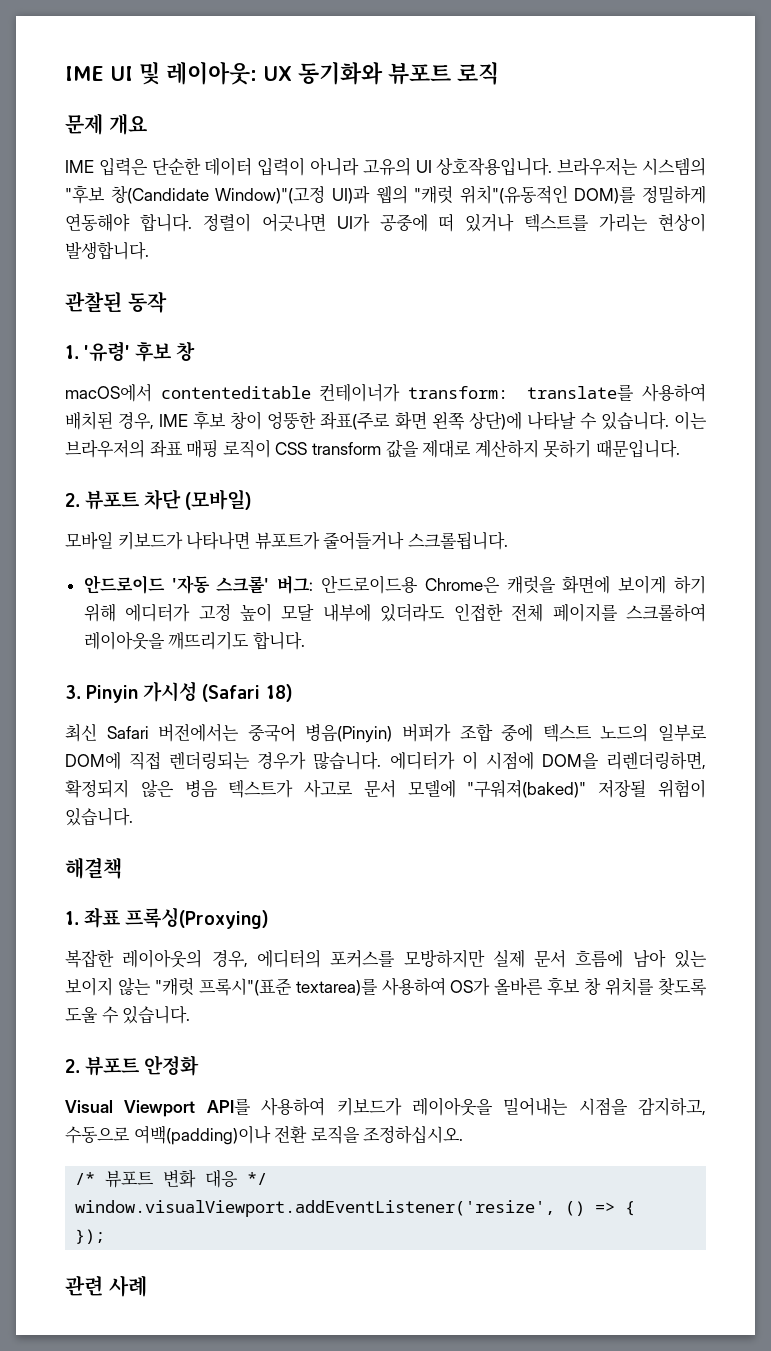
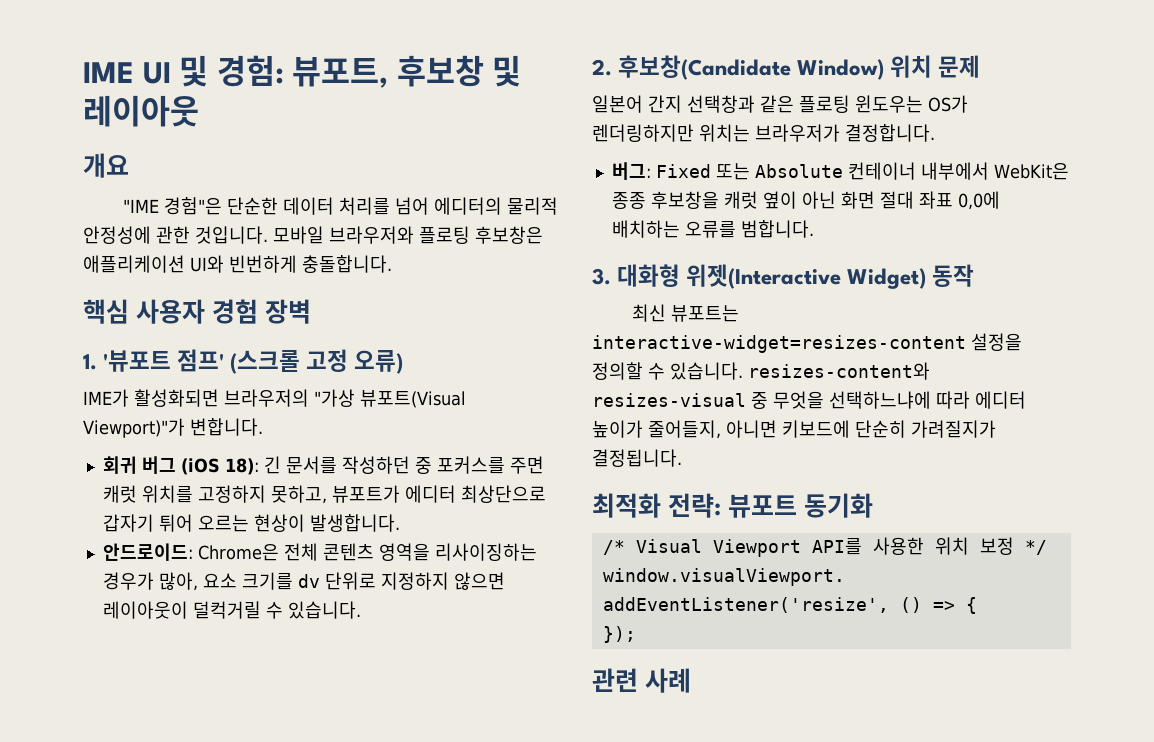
- IME UI 및 레이아웃: UX 동기화와 뷰포트 로직
- 문제 개요
- IME 입력은 단순한 데이터 입력이 아니라 고유의 UI 상호작용입니다. 브라우저는 시스템의 "후보 창(Candidate Window)"(고정 UI)과 웹의 "캐럿 위치"(유동적인 DOM)를 정밀하게 연동해야 합니다. 정렬이 어긋나면 UI가 공중에 떠 있거나 텍스트를 가리는 현상이 발생합니다.
- 관찰된 동작
- 1. '유령' 후보 창
- macOS에서 contenteditable 컨테이너가 transform: translate를 사용하여 배치된 경우, IME 후보 창이 엉뚱한 좌표(주로 화면 왼쪽 상단)에 나타날 수 있습니다. 이는 브라우저의 좌표 매핑 로직이 CSS transform 값을 제대로 계산하지 못하기 때문입니다.
- 2. 뷰포트 차단 (모바일)
- 모바일 키보드가 나타나면 뷰포트가 줄어들거나 스크롤됩니다.
- 안드로이드 '자동 스크롤' 버그: 안드로이드용 Chrome은 캐럿을 화면에 보이게 하기 위해 에디터가 고정 높이 모달 내부에 있더라도 인접한 전체 페이지를 스크롤하여 레이아웃을 깨뜨리기도 합니다.
- 3. Pinyin 가시성 (Safari 18)
- 최신 Safari 버전에서는 중국어 병음(Pinyin) 버퍼가 조합 중에 텍스트 노드의 일부로 DOM에 직접 렌더링되는 경우가 많습니다. 에디터가 이 시점에 DOM을 리렌더링하면, 확정되지 않은 병음 텍스트가 사고로 문서 모델에 "구워져(baked)" 저장될 위험이 있습니다.
- 해결책
- 1. 좌표 프록싱(Proxying)
- 복잡한 레이아웃의 경우, 에디터의 포커스를 모방하지만 실제 문서 흐름에 남아 있는 보이지 않는 "캐럿 프록시"(표준 textarea)를 사용하여 OS가 올바른 후보 창 위치를 찾도록 도울 수 있습니다.
- 2. 뷰포트 안정화
- Visual Viewport API를 사용하여 키보드가 레이아웃을 밀어내는 시점을 감지하고, 수동으로 여백(padding)이나 전환 로직을 조정하십시오.
- /* 뷰포트 변화 대응 */
+ IME UI 및 경험: 뷰포트, 후보창 및 레이아웃
+ 개요
+ "IME 경험"은 단순한 데이터 처리를 넘어 에디터의 물리적 안정성에 관한 것입니다. 모바일 브라우저와 플로팅 후보창은 애플리케이션 UI와 빈번하게 충돌합니다.
+ 핵심 사용자 경험 장벽
+ 1. '뷰포트 점프' (스크롤 고정 오류)
+ IME가 활성화되면 브라우저의 "가상 뷰포트(Visual Viewport)"가 변합니다.
+ 회귀 버그 (iOS 18): 긴 문서를 작성하던 중 포커스를 주면 캐럿 위치를 고정하지 못하고, 뷰포트가 에디터 최상단으로 갑자기 튀어 오르는 현상이 발생합니다.
+ 안드로이드: Chrome은 전체 콘텐츠 영역을 리사이징하는 경우가 많아, 요소 크기를 dv 단위로 지정하지 않으면 레이아웃이 덜컥거릴 수 있습니다.
+ 2. 후보창(Candidate Window) 위치 문제
+ 일본어 간지 선택창과 같은 플로팅 윈도우는 OS가 렌더링하지만 위치는 브라우저가 결정합니다.
+ 버그: Fixed 또는 Absolute 컨테이너 내부에서 WebKit은 종종 후보창을 캐럿 옆이 아닌 화면 절대 좌표 0,0에 배치하는 오류를 범합니다.
+ 3. 대화형 위젯(Interactive Widget) 동작
+ 최신 뷰포트는 interactive-widget=resizes-content 설정을 정의할 수 있습니다. resizes-content와 resizes-visual 중 무엇을 선택하느냐에 따라 에디터 높이가 줄어들지, 아니면 키보드에 단순히 가려질지가 결정됩니다.
+ 최적화 전략: 뷰포트 동기화
+ /* Visual Viewport API를 사용한 위치 보정 */

